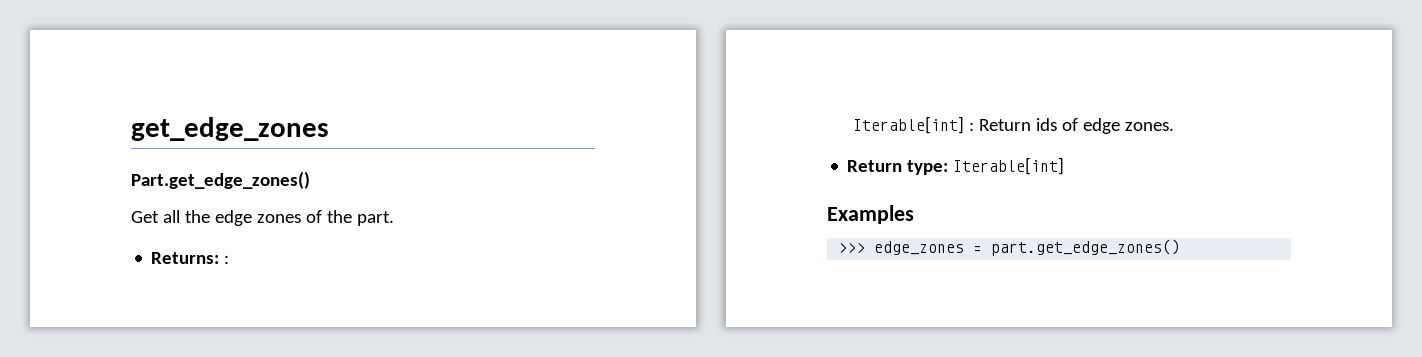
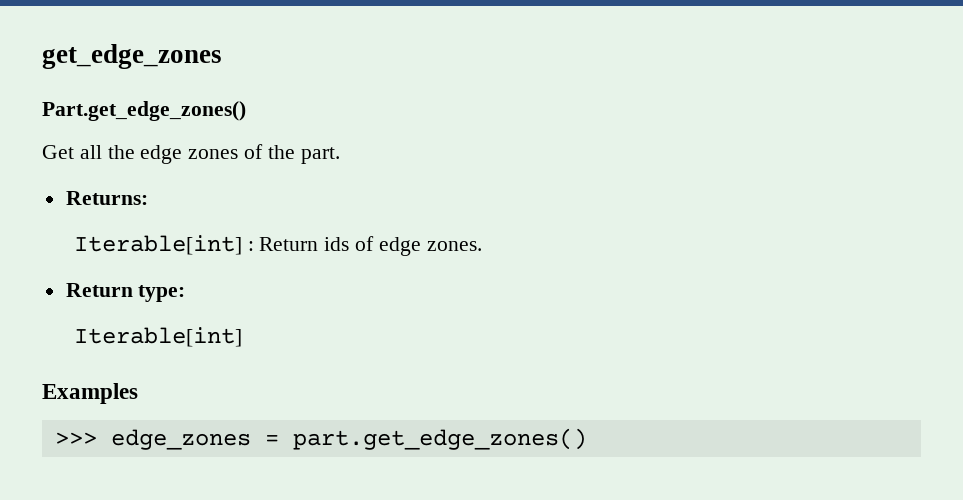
- Returns: :
+ Returns:
- Return type: Iterable[int]
+ Return type:
+ Iterable[int]

